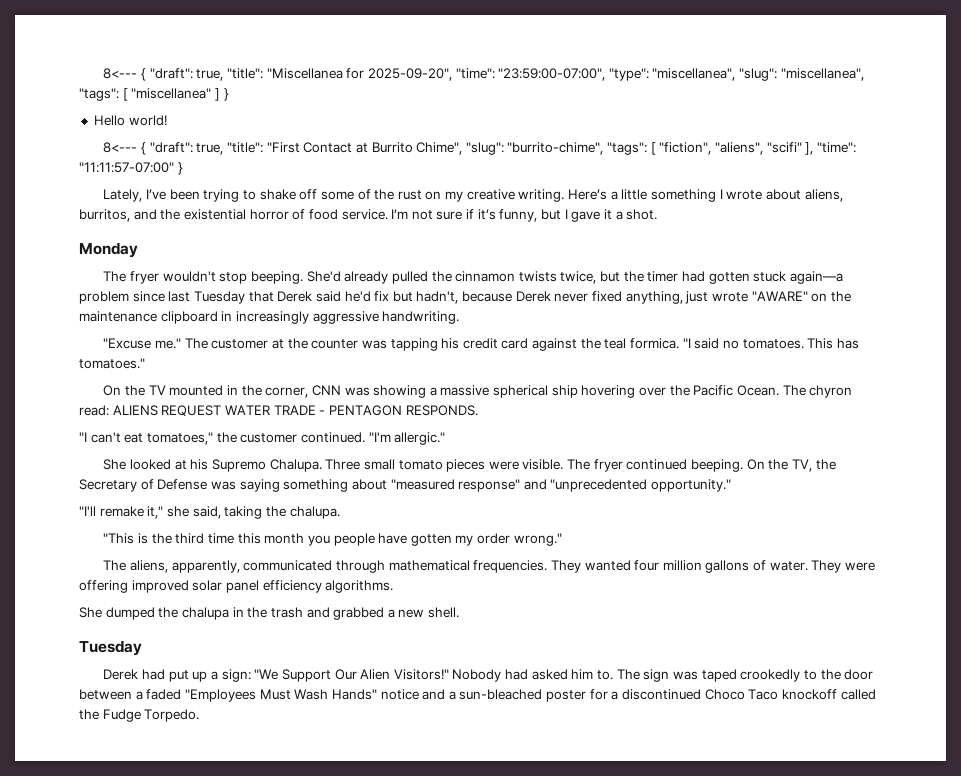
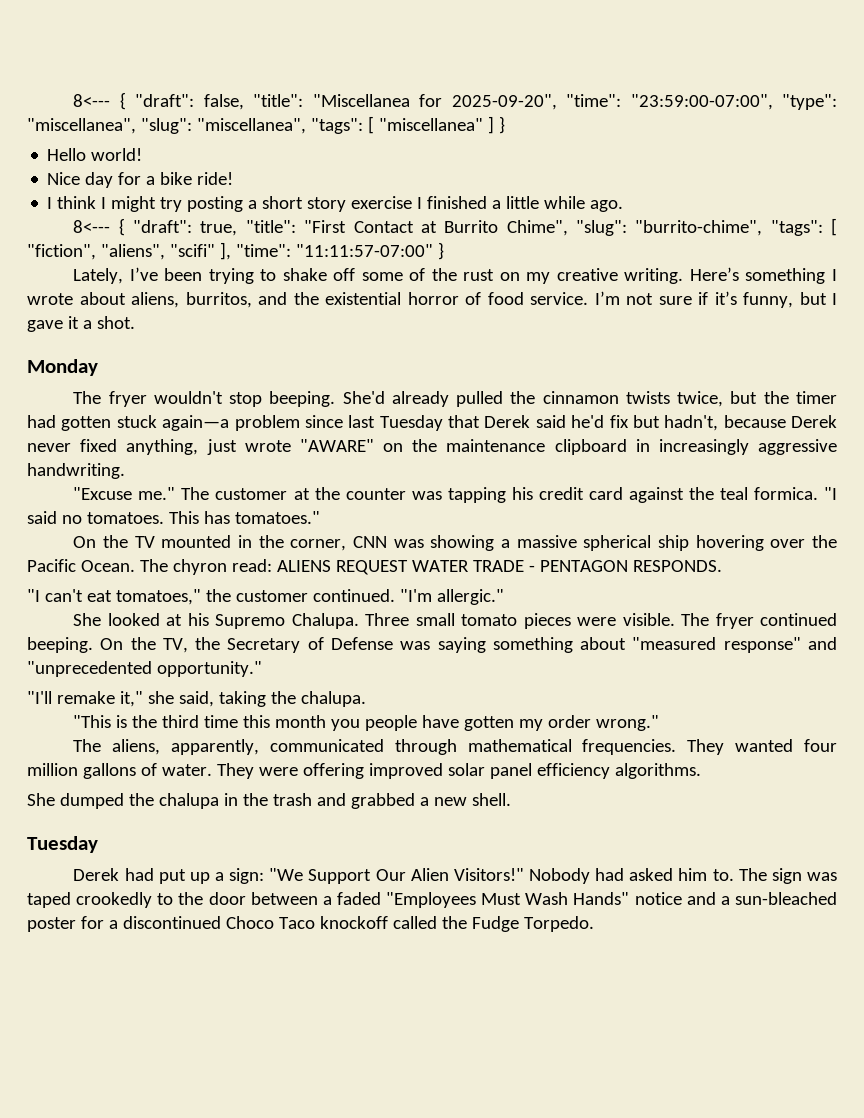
- 8<--- { "draft": true, "title": "Miscellanea for 2025-09-20", "time": "23:59:00-07:00", "type": "miscellanea", "slug": "miscellanea", "tags": [ "miscellanea" ] }
+ 8<--- { "draft": false, "title": "Miscellanea for 2025-09-20", "time": "23:59:00-07:00", "type": "miscellanea", "slug": "miscellanea", "tags": [ "miscellanea" ] }
+ Nice day for a bike ride!
+ I think I might try posting a short story exercise I finished a little while ago.
- Here’s a little something I wrote about aliens, burritos, and the existential horror of food service.
+ Here’s something I wrote about aliens, burritos, and the existential horror of food service.

